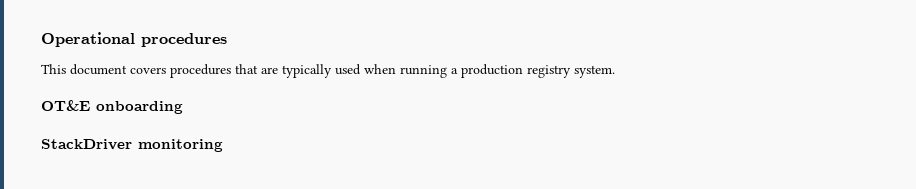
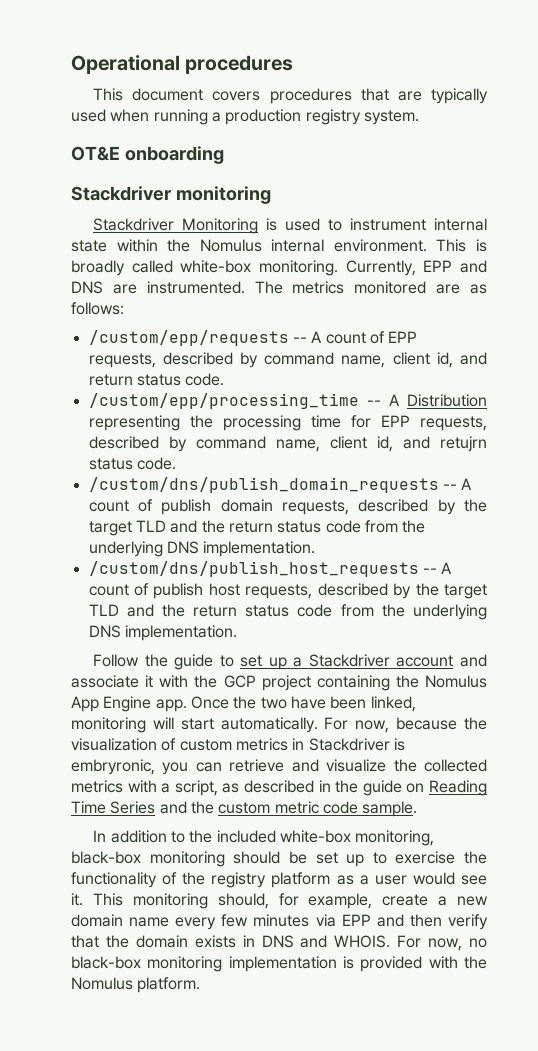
- StackDriver monitoring
+ Stackdriver monitoring
+ Stackdriver Monitoring is used to instrument internal state within the Nomulus internal environment. This is broadly called white-box monitoring. Currently, EPP and DNS are instrumented. The metrics monitored are as follows:
+ /custom/epp/requests -- A count of EPP requests, described by command name, client id, and return status code.
+ /custom/epp/processing_time -- A Distribution representing the processing time for EPP requests, described by command name, client id, and retujrn status code.
+ /custom/dns/publish_domain_requests -- A count of publish domain requests, described by the target TLD and the return status code from the underlying DNS implementation.
+ /custom/dns/publish_host_requests -- A count of publish host requests, described by the target TLD and the return status code from the underlying DNS implementation.
+ Follow the guide to set up a Stackdriver account and associate it with the GCP project containing the Nomulus App Engine app. Once the two have been linked, monitoring will start automatically. For now, because the visualization of custom metrics in Stackdriver is embryronic, you can retrieve and visualize the collected metrics with a script, as described in the guide on Reading Time Series and the custom metric code sample.
+ In addition to the included white-box monitoring, black-box monitoring should be set up to exercise the functionality of the registry platform as a user would see it. This monitoring should, for example, create a new domain name every few minutes via EPP and then verify that the domain exists in DNS and WHOIS. For now, no black-box monitoring implementation is provided with the Nomulus platform.

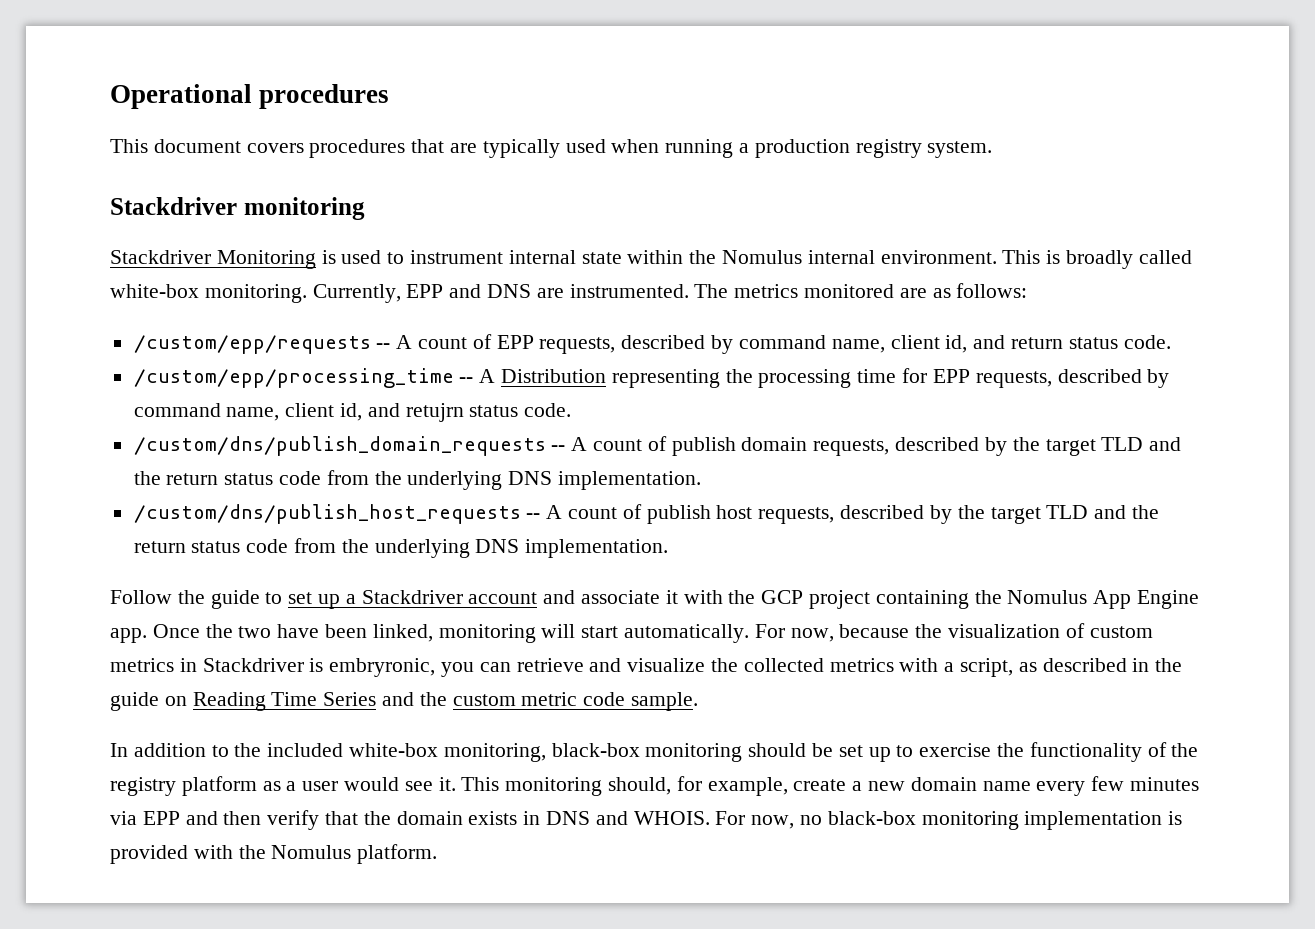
- OT&E onboarding

